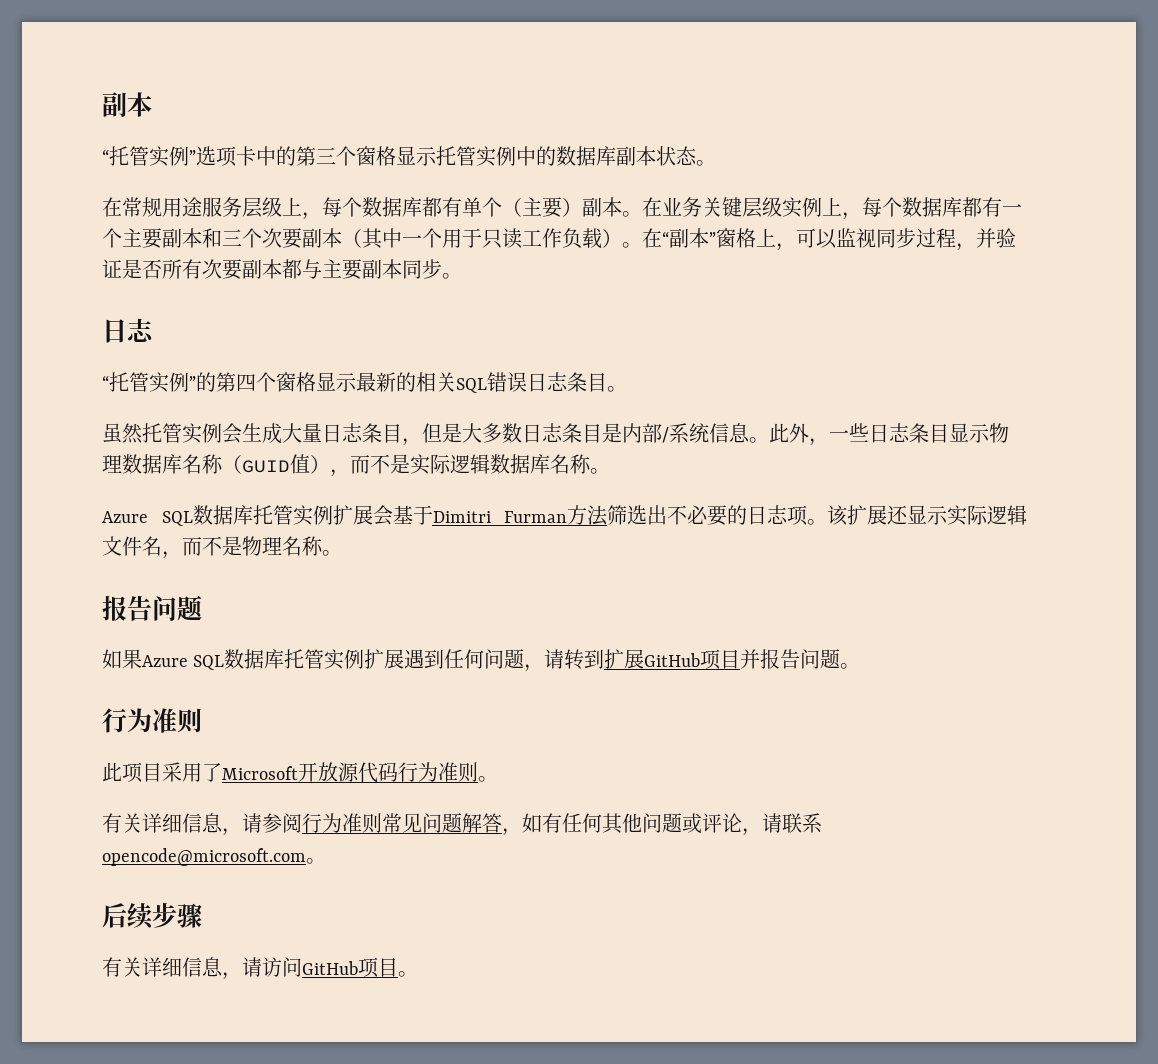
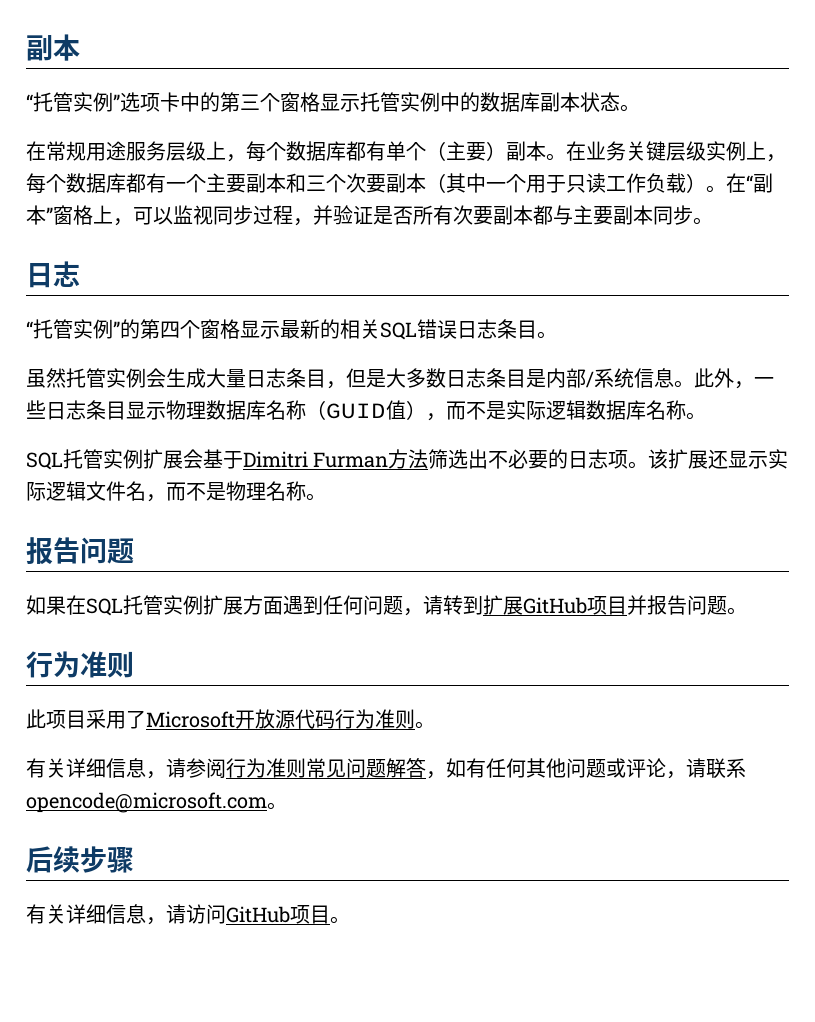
- Azure SQL数据库托管实例扩展会基于Dimitri Furman方法筛选出不必要的日志项。
+ SQL托管实例扩展会基于Dimitri Furman方法筛选出不必要的日志项。
- 如果Azure SQL数据库托管实例扩展遇到任何问题，请转到扩展GitHub项目并报告问题。
+ 如果在SQL托管实例扩展方面遇到任何问题，请转到扩展GitHub项目并报告问题。

